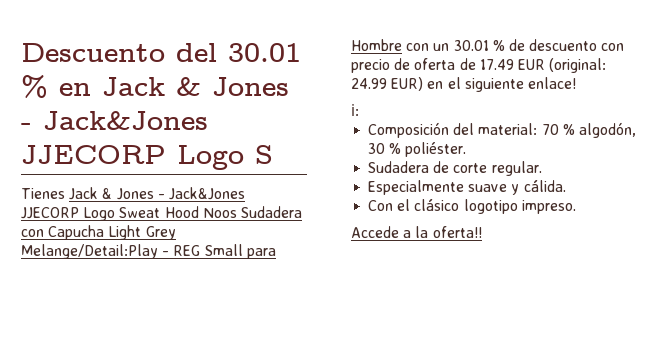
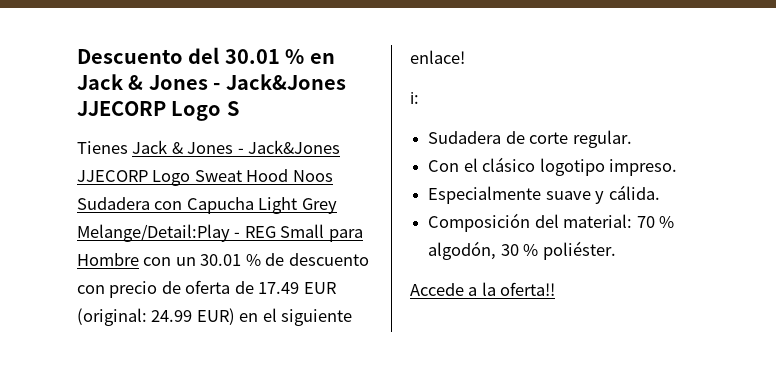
+ Sudadera de corte regular.
+ Con el clásico logotipo impreso.
+ Especialmente suave y cálida.
- Sudadera de corte regular.
- Especialmente suave y cálida.
- Con el clásico logotipo impreso.

